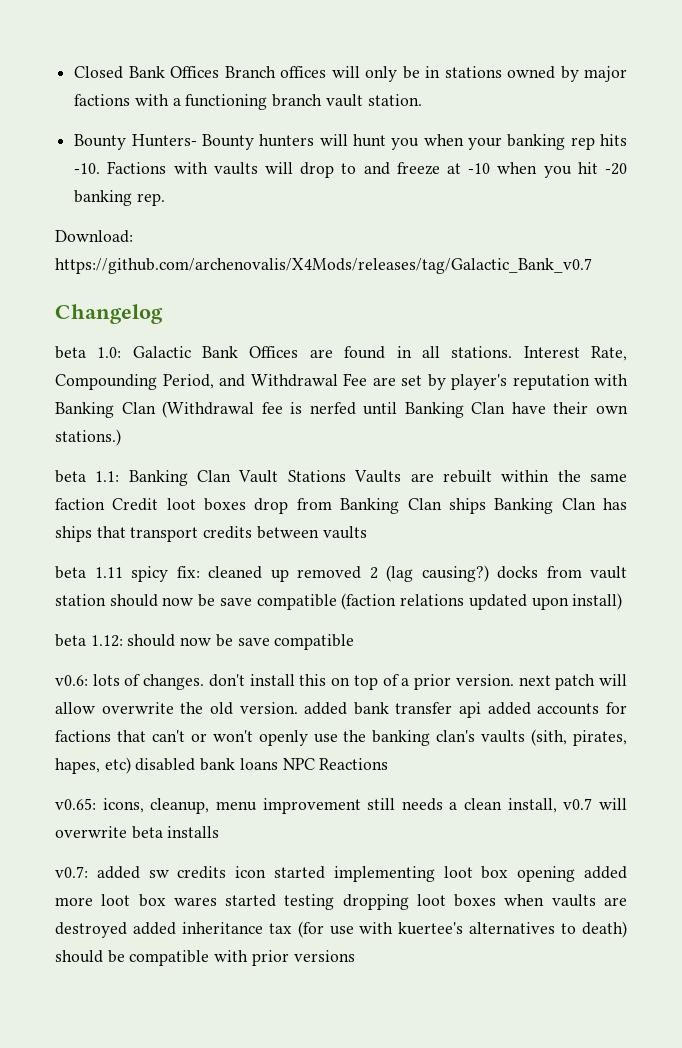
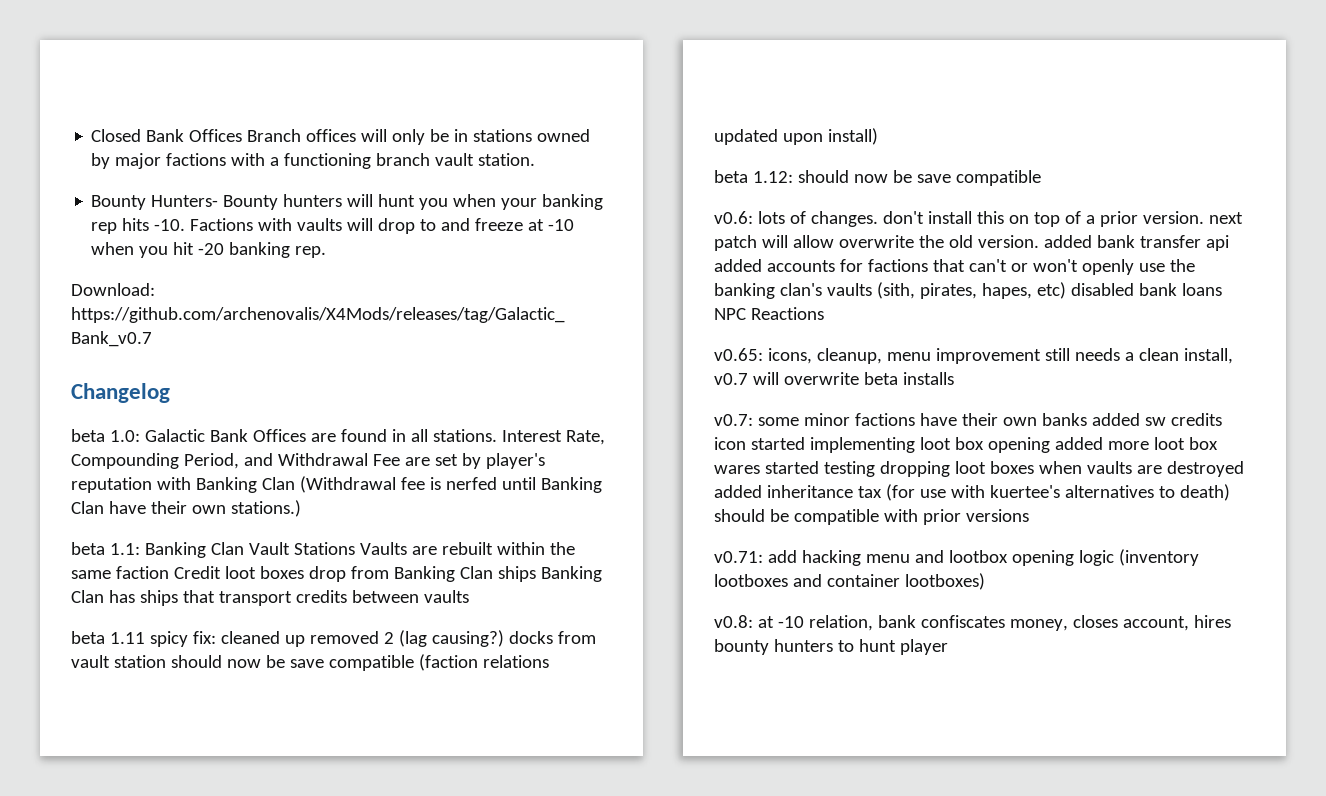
- v0.7: added sw credits icon started implementing loot box opening added more loot box wares started testing dropping loot boxes when vaults are destroyed added inheritance tax (for use with kuertee's alternatives to death) should be compatible with prior versions
+ v0.7: some minor factions have their own banks added sw credits icon started implementing loot box opening added more loot box wares started testing dropping loot boxes when vaults are destroyed added inheritance tax (for use with kuertee's alternatives to death) should be compatible with prior versions
+ v0.71: add hacking menu and lootbox opening logic (inventory lootboxes and container lootboxes)
+ v0.8: at -10 relation, bank confiscates money, closes account, hires bounty hunters to hunt player

